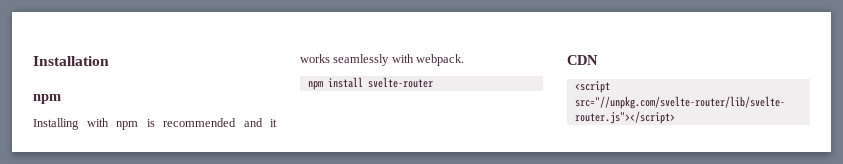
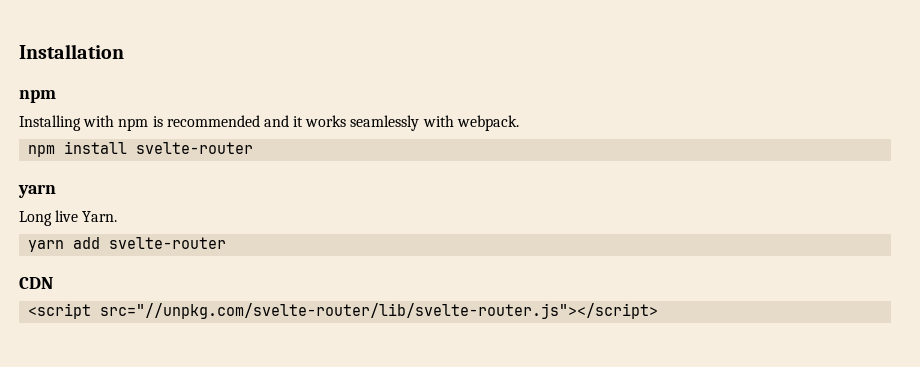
  npm install svelte-router
+ yarn
+ Long live Yarn.
+ yarn add svelte-router

